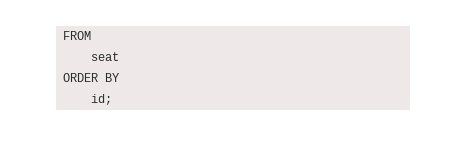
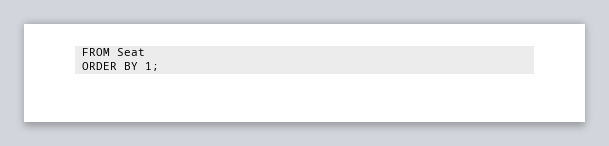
- FROM
- seat
+ FROM Seat
- ORDER BY
- id;
+ ORDER BY 1;

